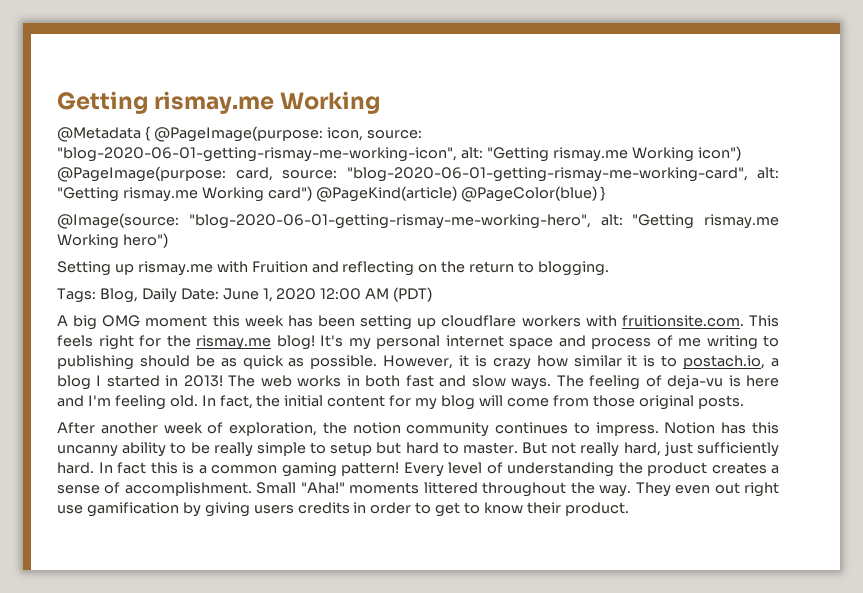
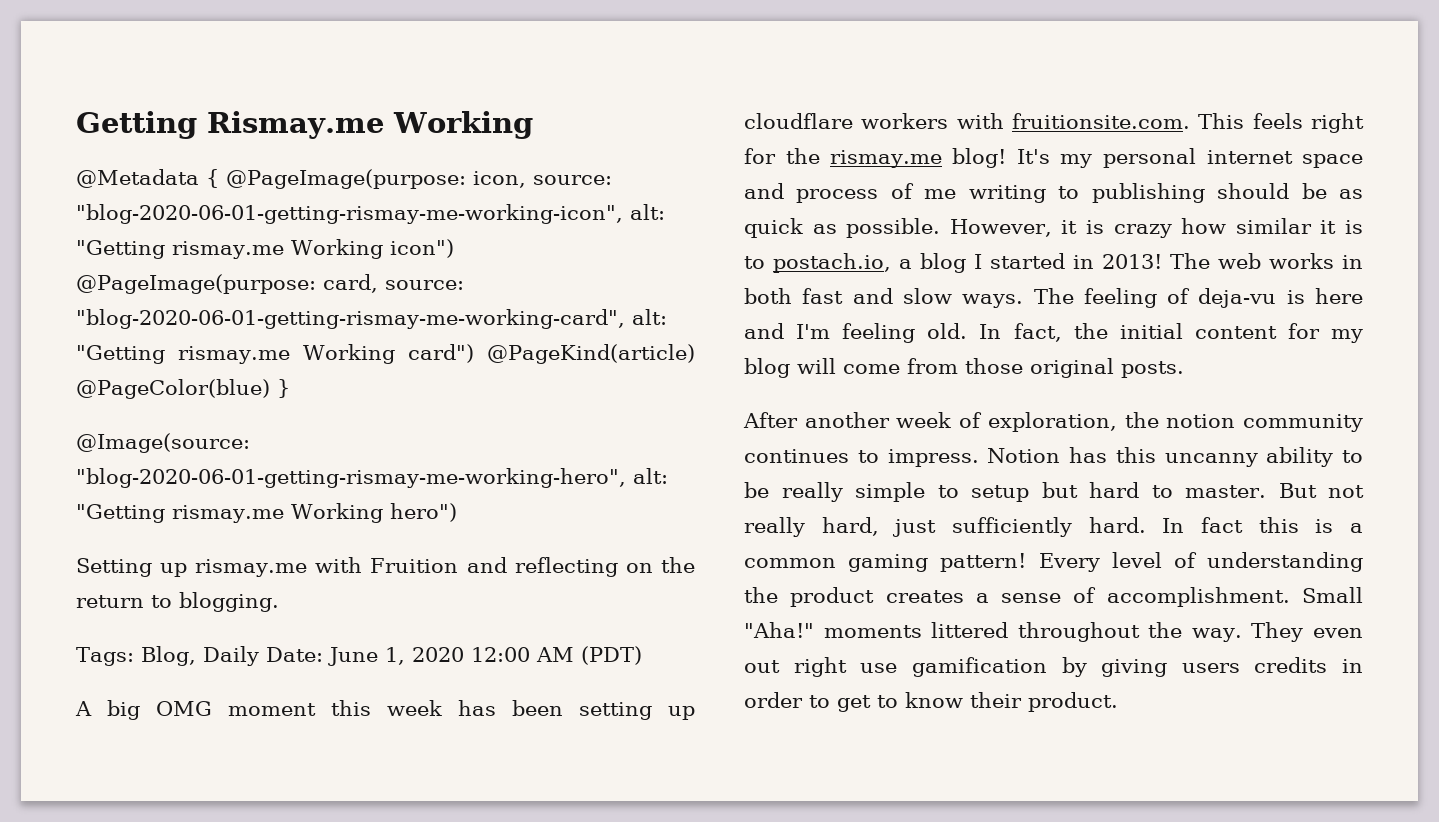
- Getting rismay.me Working
+ Getting Rismay.me Working

